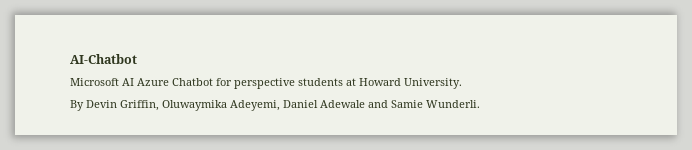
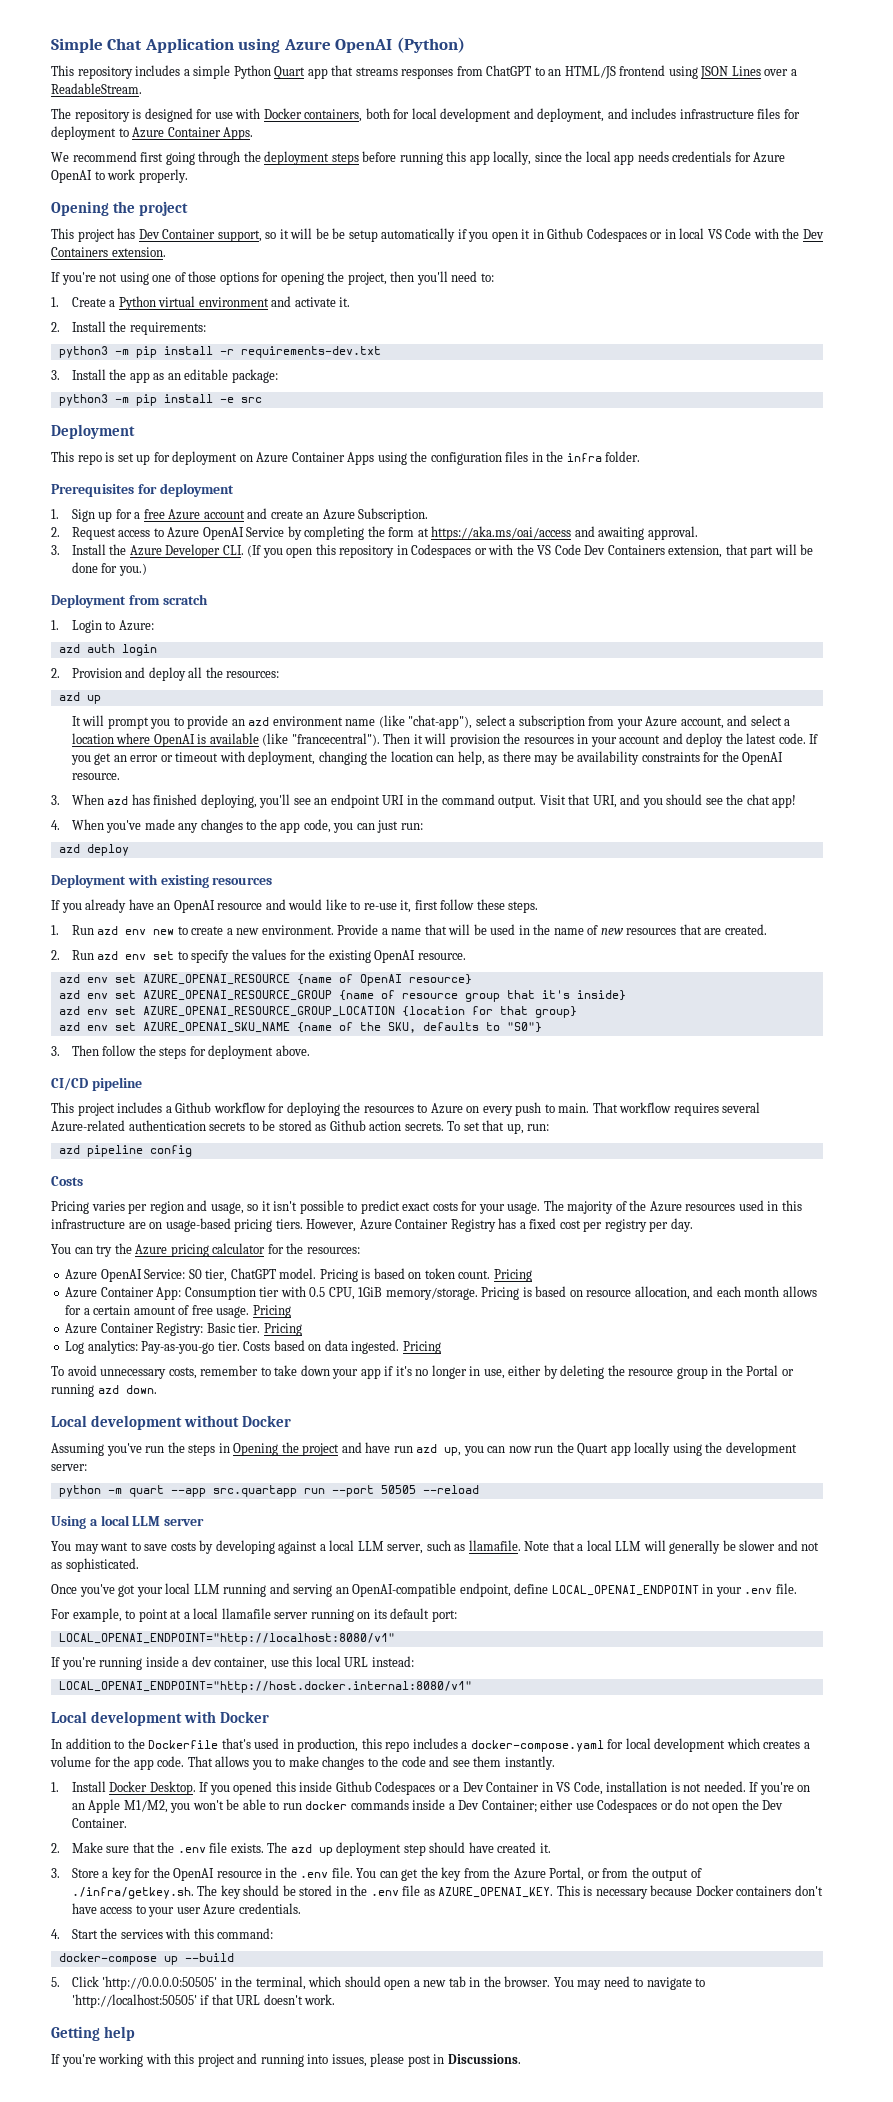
- AI-Chatbot
- Microsoft AI Azure Chatbot for perspective students at Howard University.
- By Devin Griffin, Oluwaymika Adeyemi, Daniel Adewale and Samie Wunderli.
+ Simple Chat Application using Azure OpenAI (Python)
+ This repository includes a simple Python Quart app that streams responses from ChatGPT to an HTML/JS frontend using JSON Lines over a ReadableStream.
+ The repository is designed for use with Docker containers, both for local development and deployment, and includes infrastructure files for deployment to Azure Container Apps.
+ We recommend first going through the deployment steps before running this app locally, since the local app needs credentials for Azure OpenAI to work properly.
+ Opening the project
+ This project has Dev Container support, so it will be be setup automatically if you open it in Github Codespaces or in local VS Code with the Dev Containers extension.
+ If you're not using one of those options for opening the project, then you'll need to:
+ 1. Create a Python virtual environment and activate it.
+ 2. Install the requirements:
+ python3 -m pip install -r requirements-dev.txt
+ 3. Install the app as an editable package:
+ python3 -m pip install -e src
+ Deployment
+ This repo is set up for deployment on Azure Container Apps using the configuration files in the infra folder.
+ Prerequisites for deployment
+ 1. Sign up for a free Azure account and create an Azure Subscription.
+ 2. Request access to Azure OpenAI Service by completing the form at https://aka.ms/oai/access and awaiting approval.
+ 3. Install the Azure Developer CLI. (If you open this repository in Codespaces or with the VS Code Dev Containers extension, that part will be done for you.)
+ Deployment from scratch
+ 1. Login to Azure:
+ azd auth login
+ 2. Provision and deploy all the resources:
+ azd up
+ It will prompt you to provide an azd environment name (like "chat-app"), select a subscription from your Azure account, and select a location where OpenAI is available (like "francecentral"). Then it will provision the resources in your account and deploy the latest code. If you get an error or timeout with deployment, changing the location can help, as there may be availability constraints for the OpenAI resource.
+ 3. When azd has finished deploying, you'll see an endpoint URI in the command output. Visit that URI, and you should see the chat app!
+ 4. When you've made any changes to the app code, you can just run:
+ azd deploy
+ Deployment with existing resources
+ If you already have an OpenAI resource and would like to re-use it, first follow these steps.
+ 1. Run azd env new to create a new environment. Provide a name that will be used in the name of new resources that are created.
+ 2. Run azd env set to specify the values for the existing OpenAI resource.
+ azd env set AZURE_OPENAI_RESOURCE {name of OpenAI resource}
+ azd env set AZURE_OPENAI_RESOURCE_GROUP {name of resource group that it's inside}
+ azd env set AZURE_OPENAI_RESOURCE_GROUP_LOCATION {location for that group}
+ azd env set AZURE_OPENAI_SKU_NAME {name of the SKU, defaults to "S0"}
+ 3. Then follow the steps for deployment above.
+ CI/CD pipeline
+ This project includes a Github workflow for deploying the resources to Azure on every push to main. That workflow requires several Azure-related authentication secrets to be stored as Github action secrets. To set that up, run:
+ azd pipeline config
+ Costs
+ Pricing varies per region and usage, so it isn't possible to predict exact costs for your usage. The majority of the Azure resources used in this infrastructure are on usage-based pricing tiers. However, Azure Container Registry has a fixed cost per registry per day.
+ You can try the Azure pricing calculator for the resources:
+ Azure OpenAI Service: S0 tier, ChatGPT model. Pricing is based on token count. Pricing
+ Azure Container App: Consumption tier with 0.5 CPU, 1GiB memory/storage. Pricing is based on resource allocation, and each month allows for a certain amount of free usage. Pricing
+ Azure Container Registry: Basic tier. Pricing
+ Log analytics: Pay-as-you-go tier. Costs based on data ingested. Pricing
+ To avoid unnecessary costs, remember to take down your app if it's no longer in use, either by deleting the resource group in the Portal or running azd down.
+ Local development without Docker
+ Assuming you've run the steps in Opening the project and have run azd up, you can now run the Quart app locally using the development server:
+ python -m quart --app src.quartapp run --port 50505 --reload
+ Using a local LLM server
+ You may want to save costs by developing against a local LLM server, such as llamafile. Note that a local LLM will generally be slower and not as sophisticated.
+ Once you've got your local LLM running and serving an OpenAI-compatible endpoint, define LOCAL_OPENAI_ENDPOINT in your .env file.
+ For example, to point at a local llamafile server running on its default port:
+ LOCAL_OPENAI_ENDPOINT="http://localhost:8080/v1"
+ If you're running inside a dev container, use this local URL instead:
+ LOCAL_OPENAI_ENDPOINT="http://host.docker.internal:8080/v1"
+ Local development with Docker
+ In addition to the Dockerfile that's used in production, this repo includes a docker-compose.yaml for local development which creates a volume for the app code. That allows you to make changes to the code and see them instantly.
+ 1. Install Docker Desktop. If you opened this inside Github Codespaces or a Dev Container in VS Code, installation is not needed. If you're on an Apple M1/M2, you won't be able to run docker commands inside a Dev Container; either use Codespaces or do not open the Dev Container.
+ 2. Make sure that the .env file exists. The azd up deployment step should have created it.
+ 3. Store a key for the OpenAI resource in the .env file. You can get the key from the Azure Portal, or from the output of ./infra/getkey.sh. The key should be stored in the .env file as AZURE_OPENAI_KEY. This is necessary because Docker containers don't have access to your user Azure credentials.
+ 4. Start the services with this command:
+ docker-compose up --build
+ 5. Click 'http://0.0.0.0:50505' in the terminal, which should open a new tab in the browser. You may need to navigate to 'http://localhost:50505' if that URL doesn't work.
+ Getting help
+ If you're working with this project and running into issues, please post in Discussions.

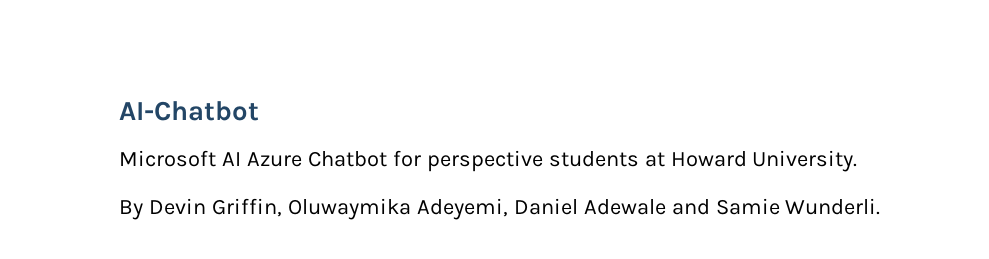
- Simple Chat Application using Azure OpenAI (Python)
- This repository includes a simple Python Quart app that streams responses from ChatGPT to an HTML/JS frontend using JSON Lines over a ReadableStream.
- The repository is designed for use with Docker containers, both for local development and deployment, and includes infrastructure files for deployment to Azure Container Apps.
- We recommend first going through the deployment steps before running this app locally, since the local app needs credentials for Azure OpenAI to work properly.
- Opening the project
- This project has Dev Container support, so it will be be setup automatically if you open it in Github Codespaces or in local VS Code with the Dev Containers extension.
- If you're not using one of those options for opening the project, then you'll need to:
- 1. Create a Python virtual environment and activate it.
- 2. Install the requirements:
- python3 -m pip install -r requirements-dev.txt
- 3. Install the app as an editable package:
- python3 -m pip install -e src
- Deployment
- This repo is set up for deployment on Azure Container Apps using the configuration files in the infra folder.
- Prerequisites for deployment
- 1. Sign up for a free Azure account and create an Azure Subscription.
- 2. Request access to Azure OpenAI Service by completing the form at https://aka.ms/oai/access and awaiting approval.
- 3. Install the Azure Developer CLI. (If you open this repository in Codespaces or with the VS Code Dev Containers extension, that part will be done for you.)
- Deployment from scratch
- 1. Login to Azure:
- azd auth login
- 2. Provision and deploy all the resources:
- azd up
- It will prompt you to provide an azd environment name (like "chat-app"), select a subscription from your Azure account, and select a location where OpenAI is available (like "francecentral"). Then it will provision the resources in your account and deploy the latest code. If you get an error or timeout with deployment, changing the location can help, as there may be availability constraints for the OpenAI resource.
- 3. When azd has finished deploying, you'll see an endpoint URI in the command output. Visit that URI, and you should see the chat app!
- 4. When you've made any changes to the app code, you can just run:
- azd deploy
- Deployment with existing resources
- If you already have an OpenAI resource and would like to re-use it, first follow these steps.
- 1. Run azd env new to create a new environment. Provide a name that will be used in the name of new resources that are created.
- 2. Run azd env set to specify the values for the existing OpenAI resource.
- azd env set AZURE_OPENAI_RESOURCE {name of OpenAI resource}
- azd env set AZURE_OPENAI_RESOURCE_GROUP {name of resource group that it's inside}
- azd env set AZURE_OPENAI_RESOURCE_GROUP_LOCATION {location for that group}
- azd env set AZURE_OPENAI_SKU_NAME {name of the SKU, defaults to "S0"}
- 3. Then follow the steps for deployment above.
- CI/CD pipeline
- This project includes a Github workflow for deploying the resources to Azure on every push to main. That workflow requires several Azure-related authentication secrets to be stored as Github action secrets. To set that up, run:
- azd pipeline config
- Costs
- Pricing varies per region and usage, so it isn't possible to predict exact costs for your usage. The majority of the Azure resources used in this infrastructure are on usage-based pricing tiers. However, Azure Container Registry has a fixed cost per registry per day.
- You can try the Azure pricing calculator for the resources:
- Azure OpenAI Service: S0 tier, ChatGPT model. Pricing is based on token count. Pricing
- Azure Container App: Consumption tier with 0.5 CPU, 1GiB memory/storage. Pricing is based on resource allocation, and each month allows for a certain amount of free usage. Pricing
- Azure Container Registry: Basic tier. Pricing
- Log analytics: Pay-as-you-go tier. Costs based on data ingested. Pricing
- To avoid unnecessary costs, remember to take down your app if it's no longer in use, either by deleting the resource group in the Portal or running azd down.
- Local development without Docker
- Assuming you've run the steps in Opening the project and have run azd up, you can now run the Quart app locally using the development server:
- python -m quart --app src.quartapp run --port 50505 --reload
- Using a local LLM server
- You may want to save costs by developing against a local LLM server, such as llamafile. Note that a local LLM will generally be slower and not as sophisticated.
- Once you've got your local LLM running and serving an OpenAI-compatible endpoint, define LOCAL_OPENAI_ENDPOINT in your .env file.
- For example, to point at a local llamafile server running on its default port:
- LOCAL_OPENAI_ENDPOINT="http://localhost:8080/v1"
- If you're running inside a dev container, use this local URL instead:
- LOCAL_OPENAI_ENDPOINT="http://host.docker.internal:8080/v1"
- Local development with Docker
- In addition to the Dockerfile that's used in production, this repo includes a docker-compose.yaml for local development which creates a volume for the app code. That allows you to make changes to the code and see them instantly.
- 1. Install Docker Desktop. If you opened this inside Github Codespaces or a Dev Container in VS Code, installation is not needed. If you're on an Apple M1/M2, you won't be able to run docker commands inside a Dev Container; either use Codespaces or do not open the Dev Container.
- 2. Make sure that the .env file exists. The azd up deployment step should have created it.
- 3. Store a key for the OpenAI resource in the .env file. You can get the key from the Azure Portal, or from the output of ./infra/getkey.sh. The key should be stored in the .env file as AZURE_OPENAI_KEY. This is necessary because Docker containers don't have access to your user Azure credentials.
- 4. Start the services with this command:
- docker-compose up --build
- 5. Click 'http://0.0.0.0:50505' in the terminal, which should open a new tab in the browser. You may need to navigate to 'http://localhost:50505' if that URL doesn't work.
- Getting help
- If you're working with this project and running into issues, please post in Discussions.
+ AI-Chatbot
+ Microsoft AI Azure Chatbot for perspective students at Howard University.
+ By Devin Griffin, Oluwaymika Adeyemi, Daniel Adewale and Samie Wunderli.

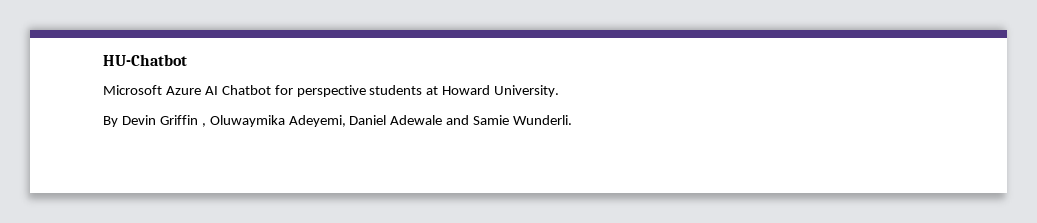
- AI-Chatbot
+ HU-Chatbot
- Microsoft AI Azure Chatbot for perspective students at Howard University.
+ Microsoft Azure AI Chatbot for perspective students at Howard University.
- By Devin Griffin, Oluwaymika Adeyemi, Daniel Adewale and Samie Wunderli.
+ By Devin Griffin , Oluwaymika Adeyemi, Daniel Adewale and Samie Wunderli.

